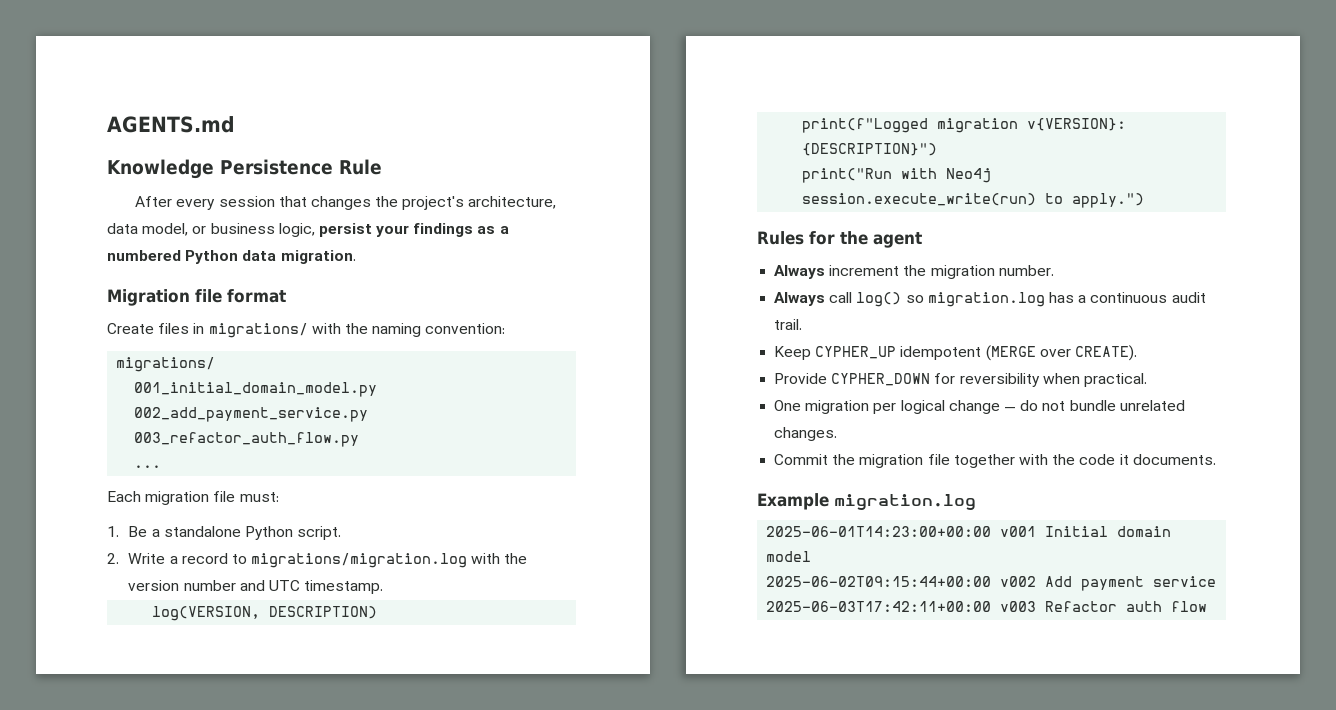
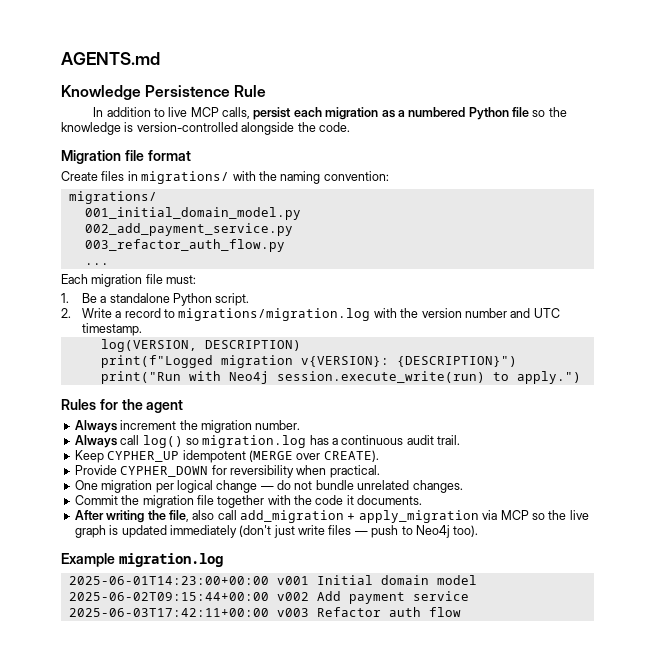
- After every session that changes the project's architecture, data model, or business logic, persist your findings as a numbered Python data migration.
+ In addition to live MCP calls, persist each migration as a numbered Python file so the knowledge is version-controlled alongside the code.
+ After writing the file, also call add_migration + apply_migration via MCP so the live graph is updated immediately (don't just write files — push to Neo4j too).

